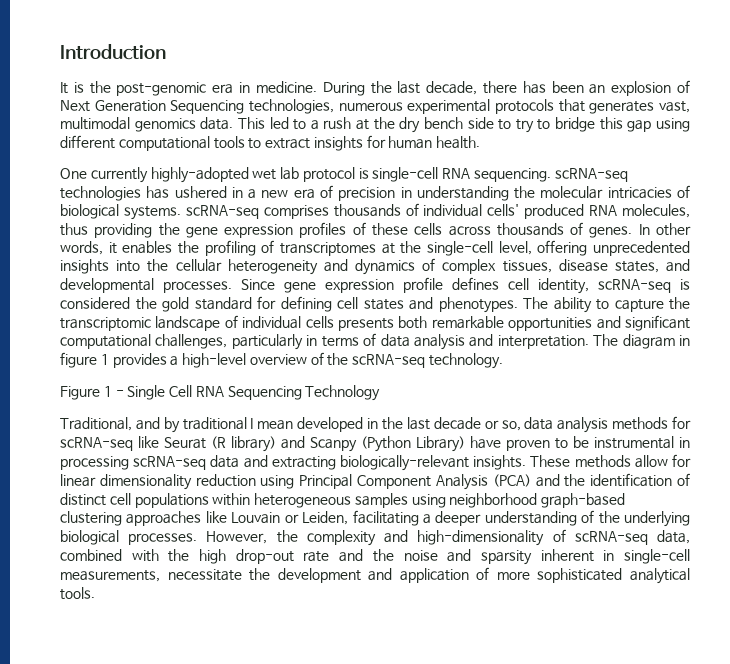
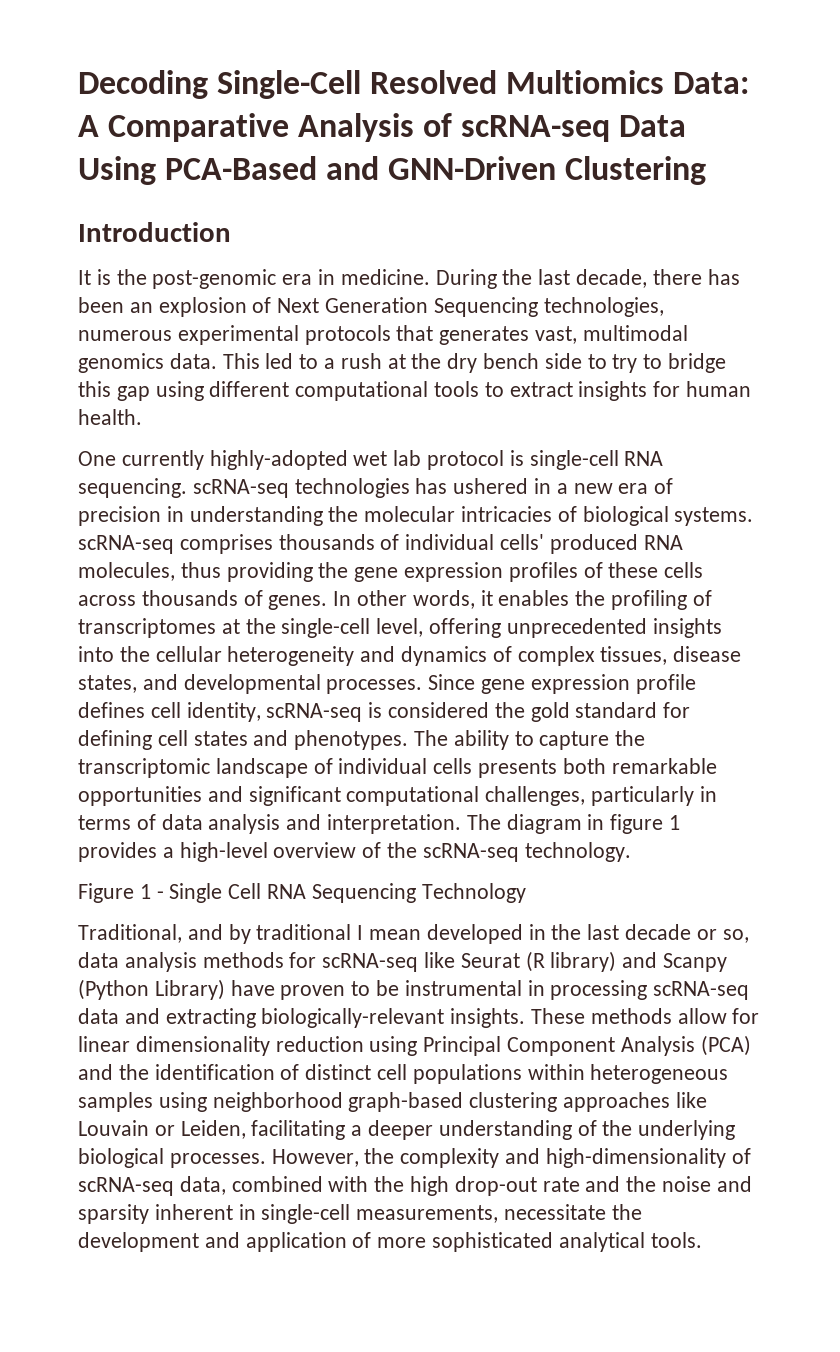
+ Decoding Single-Cell Resolved Multiomics Data: A Comparative Analysis of scRNA-seq Data Using PCA-Based and GNN-Driven Clustering

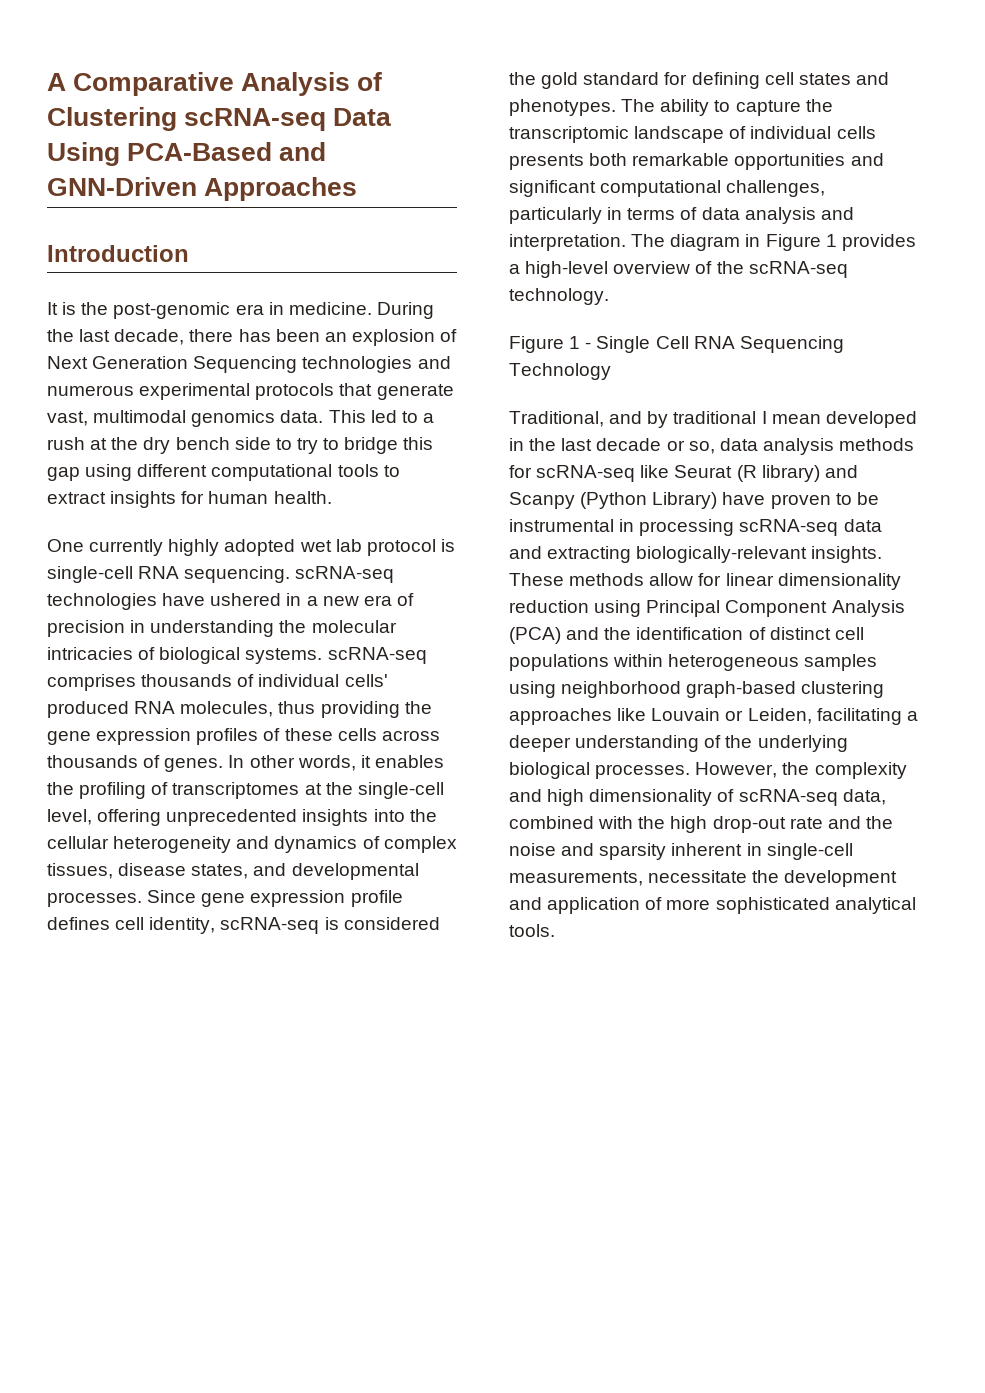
- Decoding Single-Cell Resolved Multiomics Data: A Comparative Analysis of scRNA-seq Data Using PCA-Based and GNN-Driven Clustering
+ A Comparative Analysis of Clustering scRNA-seq Data Using PCA-Based and GNN-Driven Approaches
- During the last decade, there has been an explosion of Next Generation Sequencing technologies, numerous experimental protocols that generates vast, multimodal genomics data.
+ During the last decade, there has been an explosion of Next Generation Sequencing technologies and numerous experimental protocols that generate vast, multimodal genomics data.
- One currently highly-adopted wet lab protocol is single-cell RNA sequencing. scRNA-seq technologies has ushered in a new era of precision in understanding the molecular intricacies of biological systems. scRNA-seq comprises thousands of individual cells' produced RNA molecules, thus providing the gene expression profiles of these cells across thousands of genes.
+ One currently highly adopted wet lab protocol is single-cell RNA sequencing. scRNA-seq technologies have ushered in a new era of precision in understanding the molecular intricacies of biological systems. scRNA-seq comprises thousands of individual cells' produced RNA molecules, thus providing the gene expression profiles of these cells across thousands of genes.
- The diagram in figure 1 provides a high-level overview of the scRNA-seq technology.
+ The diagram in Figure 1 provides a high-level overview of the scRNA-seq technology.
- However, the complexity and high-dimensionality of scRNA-seq data, combined with the high drop-out rate and the noise and sparsity inherent in single-cell measurements, necessitate the development and application of more sophisticated analytical tools.
+ However, the complexity and high dimensionality of scRNA-seq data, combined with the high drop-out rate and the noise and sparsity inherent in single-cell measurements, necessitate the development and application of more sophisticated analytical tools.

